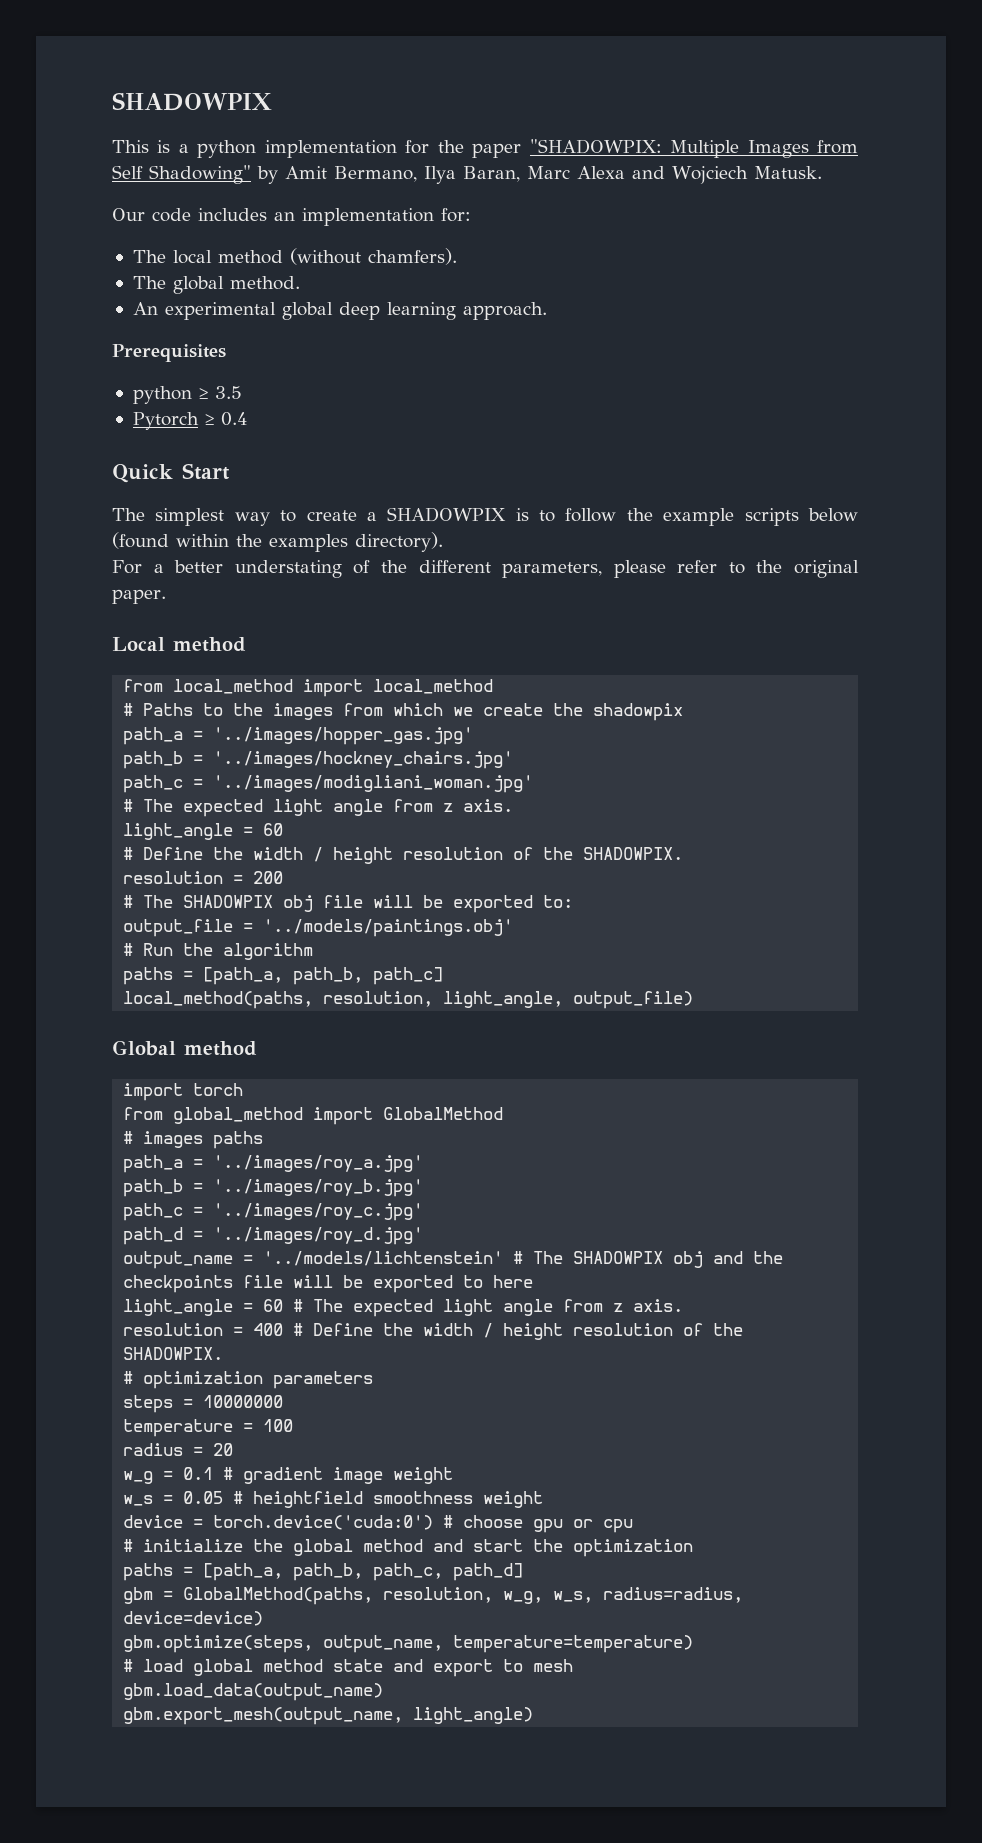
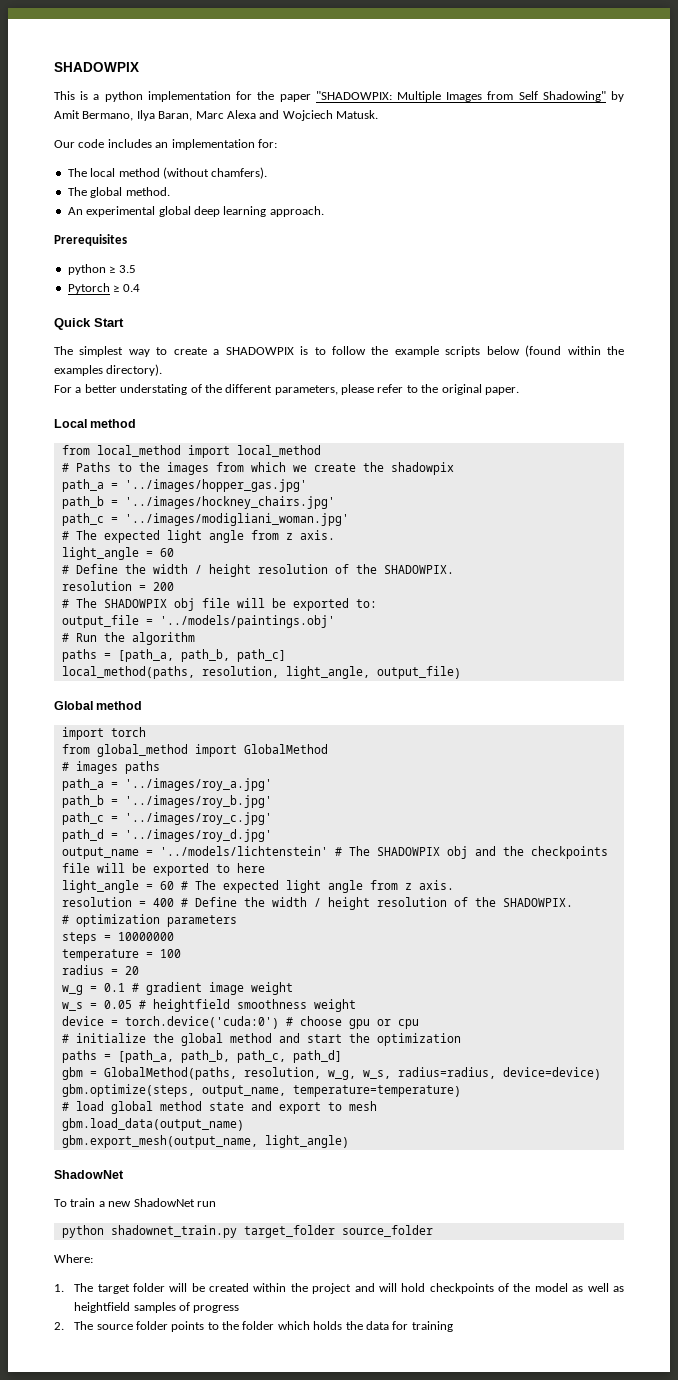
  gbm.export_mesh(output_name, light_angle)
+ ShadowNet
+ To train a new ShadowNet run
+ python shadownet_train.py target_folder source_folder
+ Where:
+ 1. The target folder will be created within the project and will hold checkpoints of the model as well as heightfield samples of progress
+ 2. The source folder points to the folder which holds the data for training

